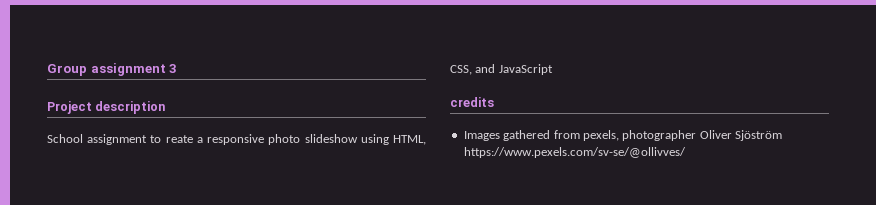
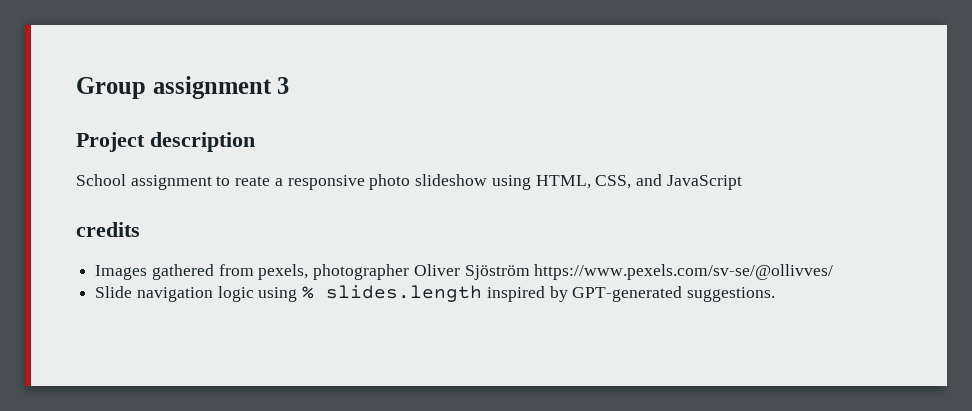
+ Slide navigation logic using % slides.length inspired by GPT-generated suggestions.

